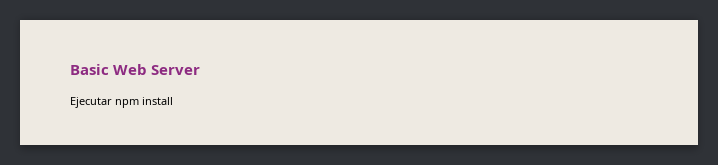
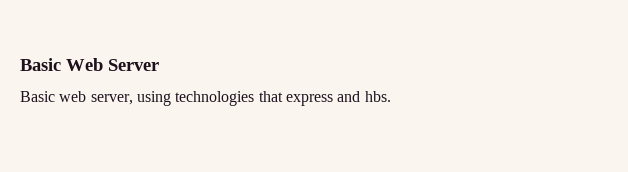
- Ejecutar npm install
+ Basic web server, using technologies that express and hbs.

